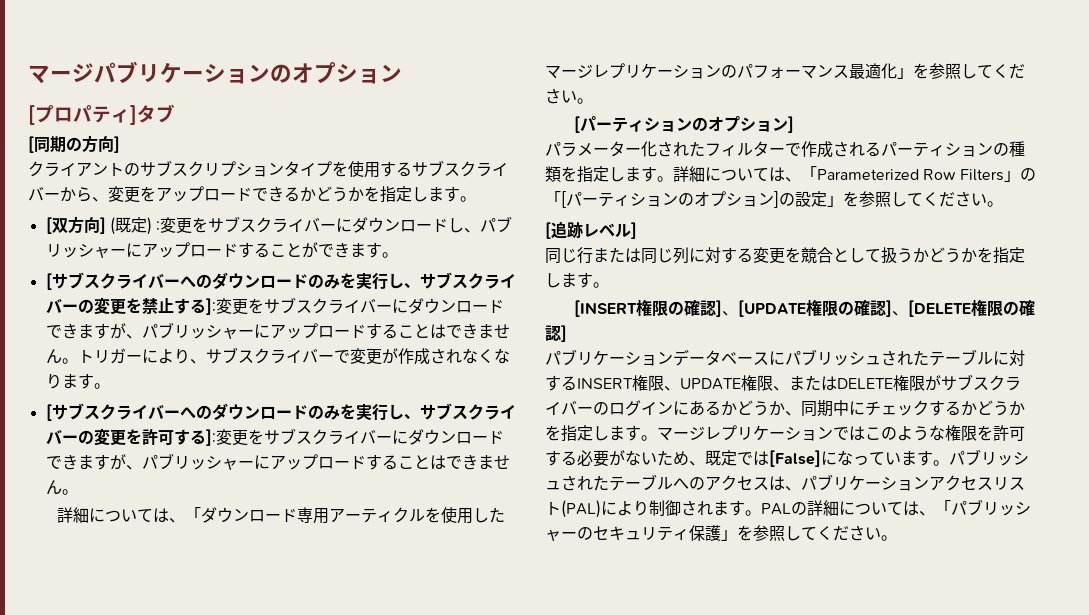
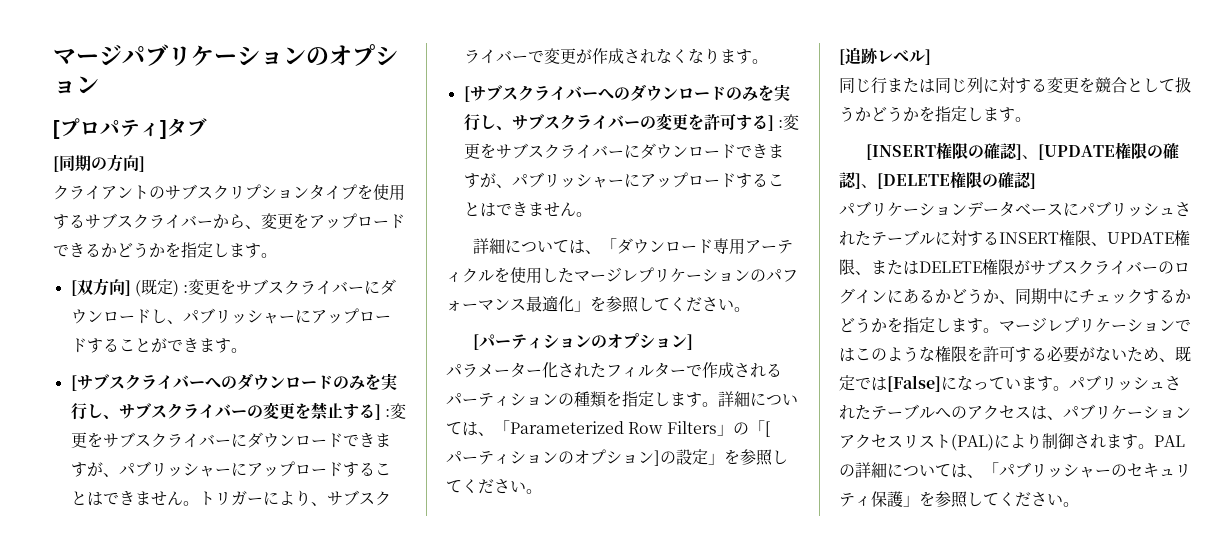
- [サブスクライバーへのダウンロードのみを実行し、サブスクライバーの変更を禁止する]:変更をサブスクライバーにダウンロードできますが、パブリッシャーにアップロードすることはできません。
+ [サブスクライバーへのダウンロードのみを実行し、サブスクライバーの変更を禁止する] :変更をサブスクライバーにダウンロードできますが、パブリッシャーにアップロードすることはできません。
- [サブスクライバーへのダウンロードのみを実行し、サブスクライバーの変更を許可する]:変更をサブスクライバーにダウンロードできますが、パブリッシャーにアップロードすることはできません。
+ [サブスクライバーへのダウンロードのみを実行し、サブスクライバーの変更を許可する] :変更をサブスクライバーにダウンロードできますが、パブリッシャーにアップロードすることはできません。

